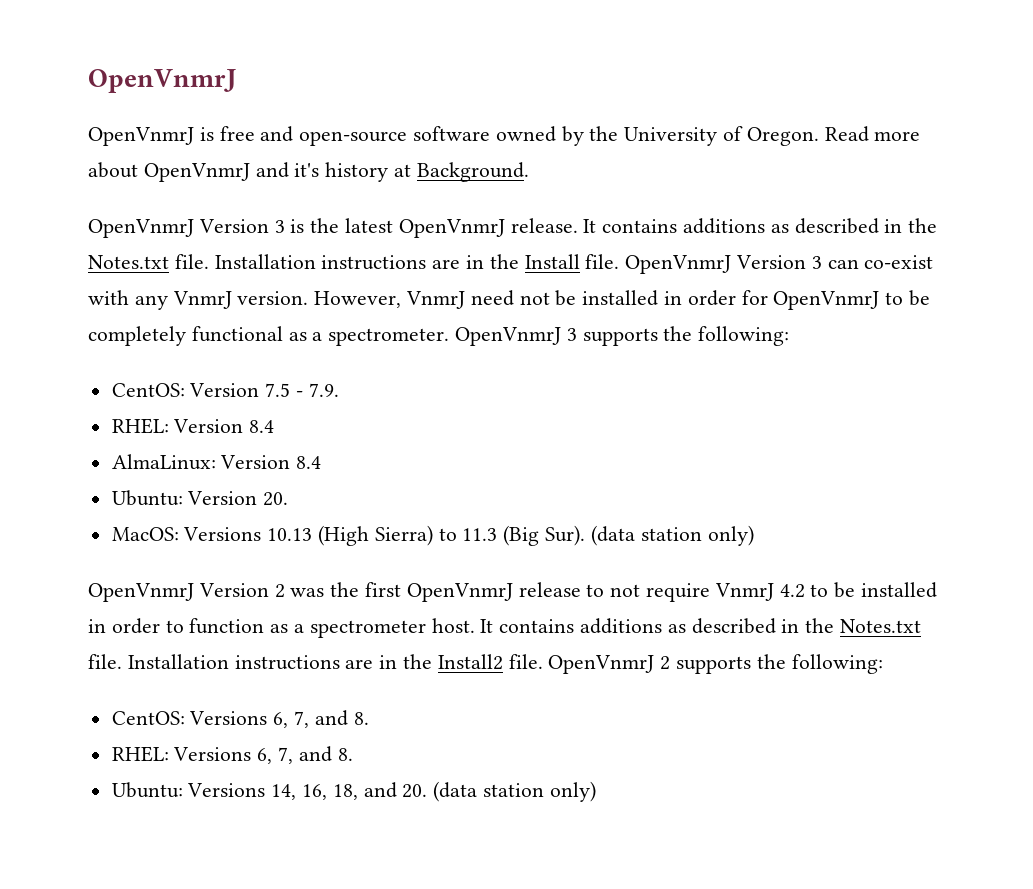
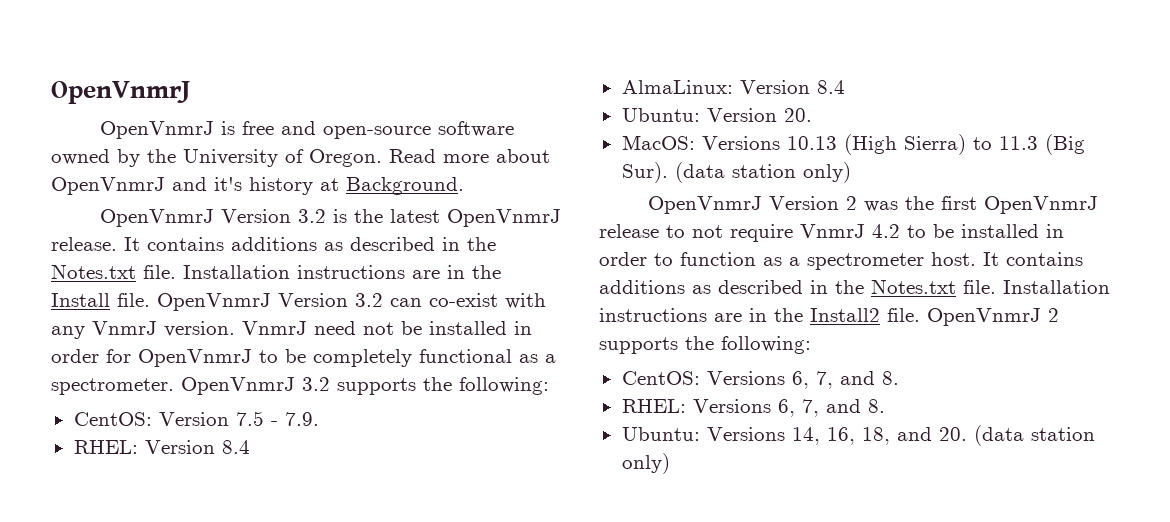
- OpenVnmrJ Version 3 is the latest OpenVnmrJ release.
+ OpenVnmrJ Version 3.2 is the latest OpenVnmrJ release.
- OpenVnmrJ Version 3 can co-exist with any VnmrJ version.
+ OpenVnmrJ Version 3.2 can co-exist with any VnmrJ version.
- However, VnmrJ need not be installed in order for OpenVnmrJ to be completely functional as a spectrometer.
+ VnmrJ need not be installed in order for OpenVnmrJ to be completely functional as a spectrometer.
- OpenVnmrJ 3 supports the following:
+ OpenVnmrJ 3.2 supports the following:

